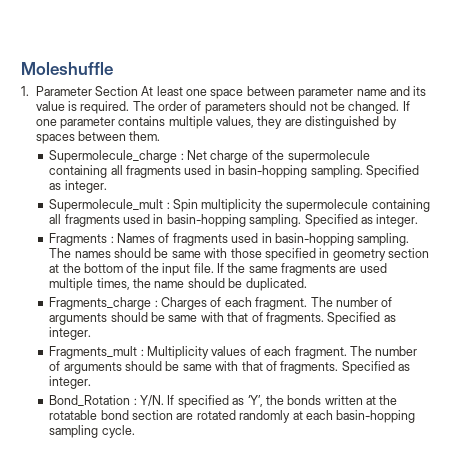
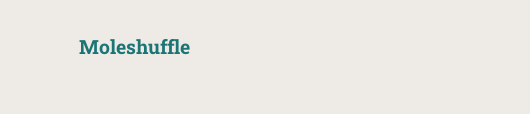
- 1. Parameter Section At least one space between parameter name and its value is required. The order of parameters should not be changed. If one parameter contains multiple values, they are distinguished by spaces between them.
- Supermolecule_charge : Net charge of the supermolecule containing all fragments used in basin-hopping sampling. Specified as integer.
- Supermolecule_mult : Spin multiplicity the supermolecule containing all fragments used in basin-hopping sampling. Specified as integer.
- Fragments : Names of fragments used in basin-hopping sampling. The names should be same with those specified in geometry section at the bottom of the input file. If the same fragments are used multiple times, the name should be duplicated.
- Fragments_charge : Charges of each fragment. The number of arguments should be same with that of fragments. Specified as integer.
- Fragments_mult : Multiplicity values of each fragment. The number of arguments should be same with that of fragments. Specified as integer.
- Bond_Rotation : Y/N. If specified as ‘Y’, the bonds written at the rotatable bond section are rotated randomly at each basin-hopping sampling cycle.

